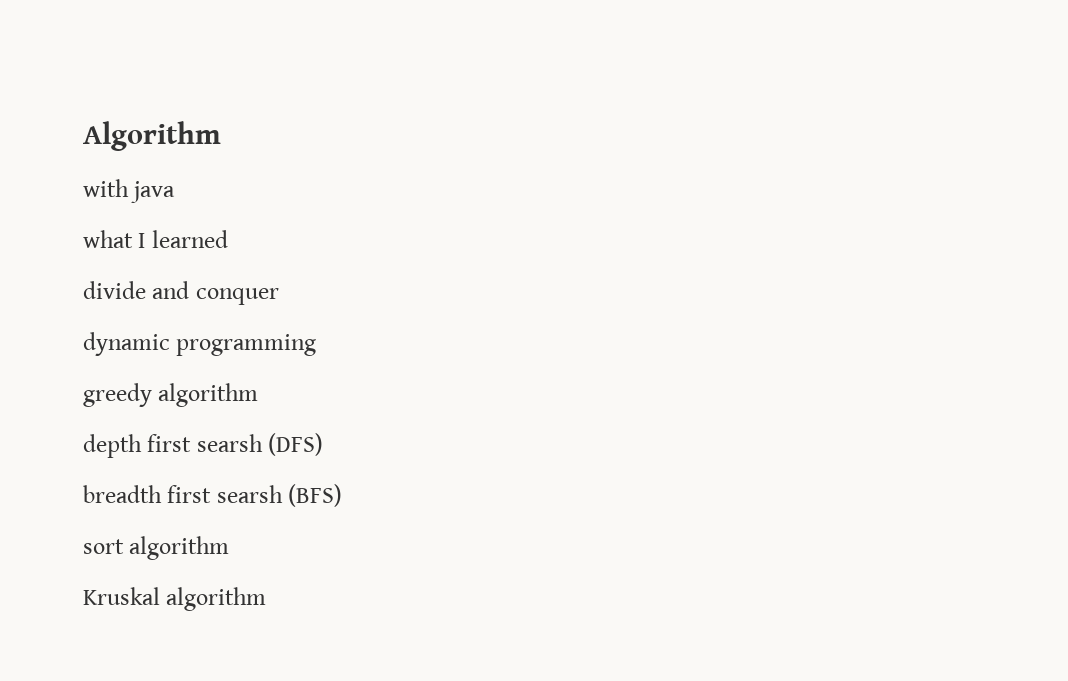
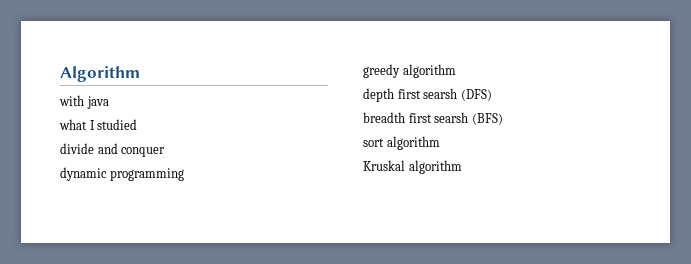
- what I learned
+ what I studied

